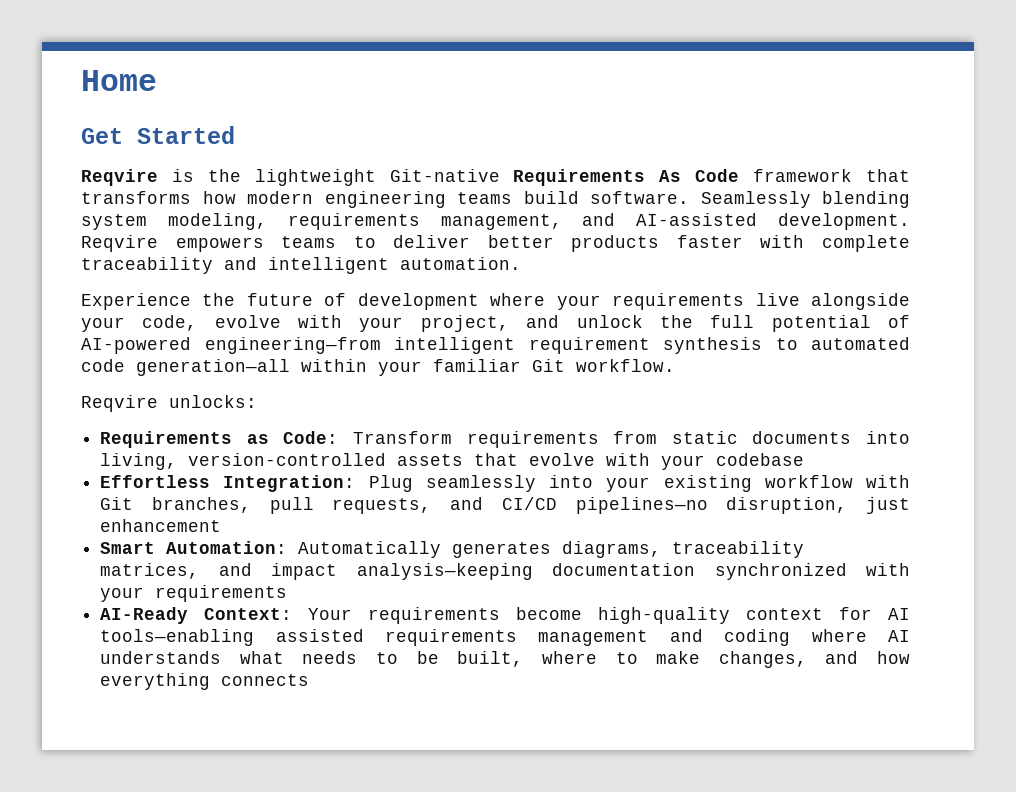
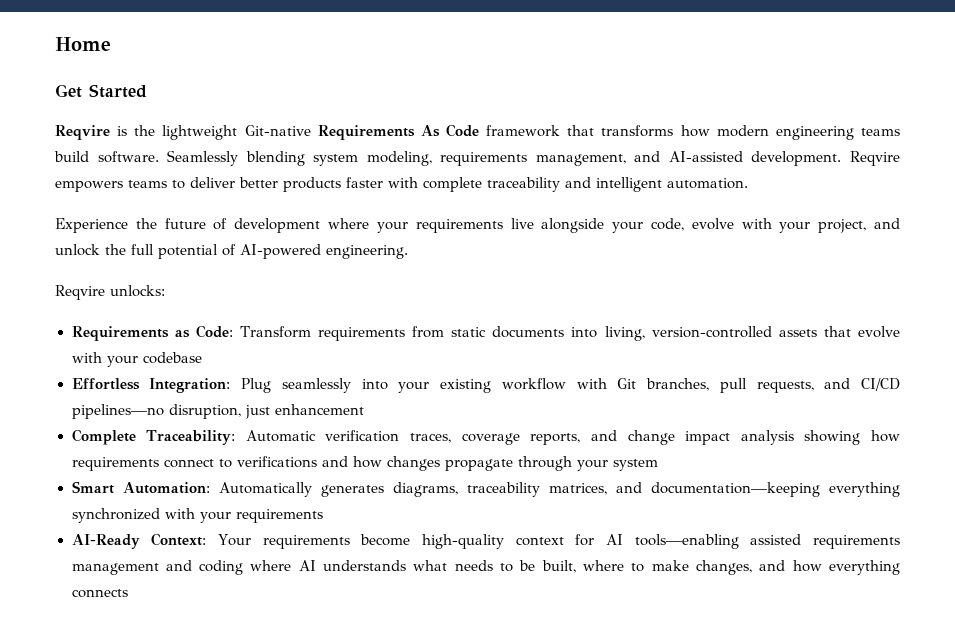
- Experience the future of development where your requirements live alongside your code, evolve with your project, and unlock the full potential of AI-powered engineering—from intelligent requirement synthesis to automated code generation—all within your familiar Git workflow.
+ Experience the future of development where your requirements live alongside your code, evolve with your project, and unlock the full potential of AI-powered engineering.
+ Complete Traceability: Automatic verification traces, coverage reports, and change impact analysis showing how requirements connect to verifications and how changes propagate through your system
- Smart Automation: Automatically generates diagrams, traceability matrices, and impact analysis—keeping documentation synchronized with your requirements
+ Smart Automation: Automatically generates diagrams, traceability matrices, and documentation—keeping everything synchronized with your requirements

